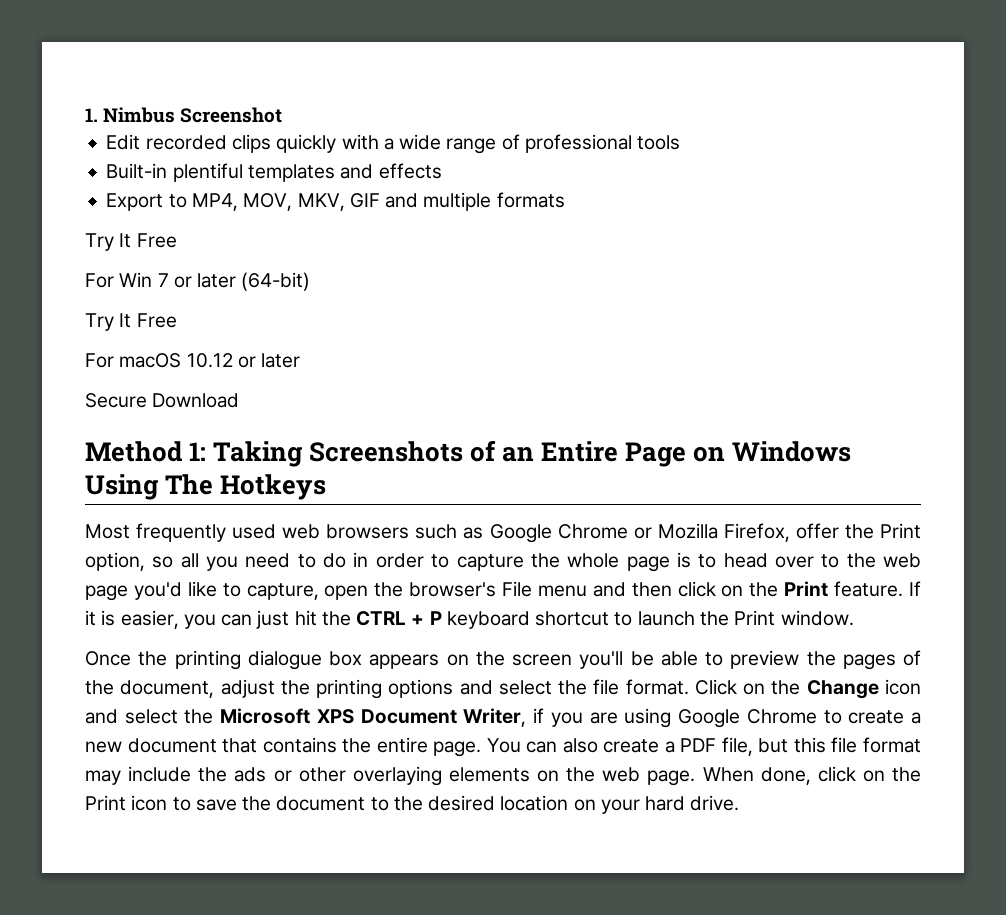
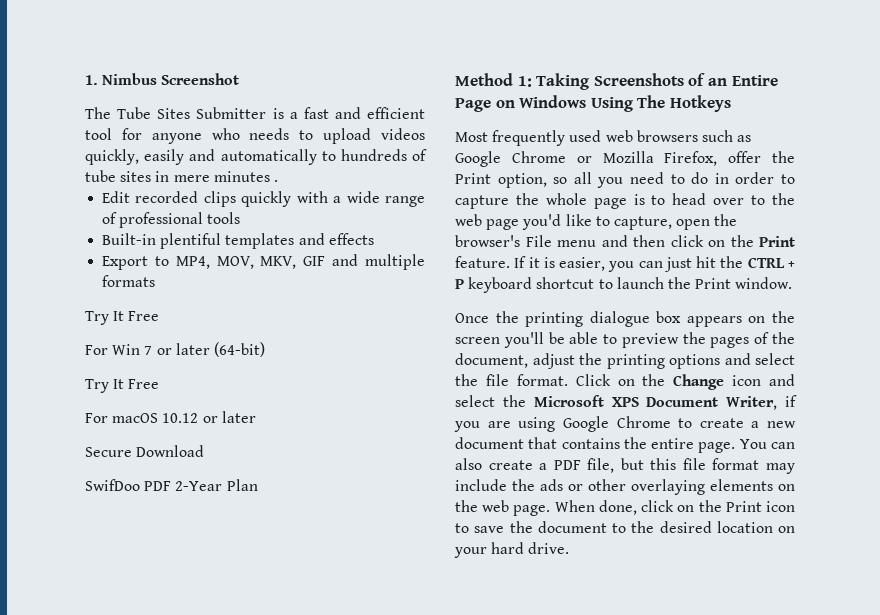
+ The Tube Sites Submitter is a fast and efficient tool for anyone who needs to upload videos quickly, easily and automatically to hundreds of tube sites in mere minutes .
+ SwifDoo PDF 2-Year Plan

